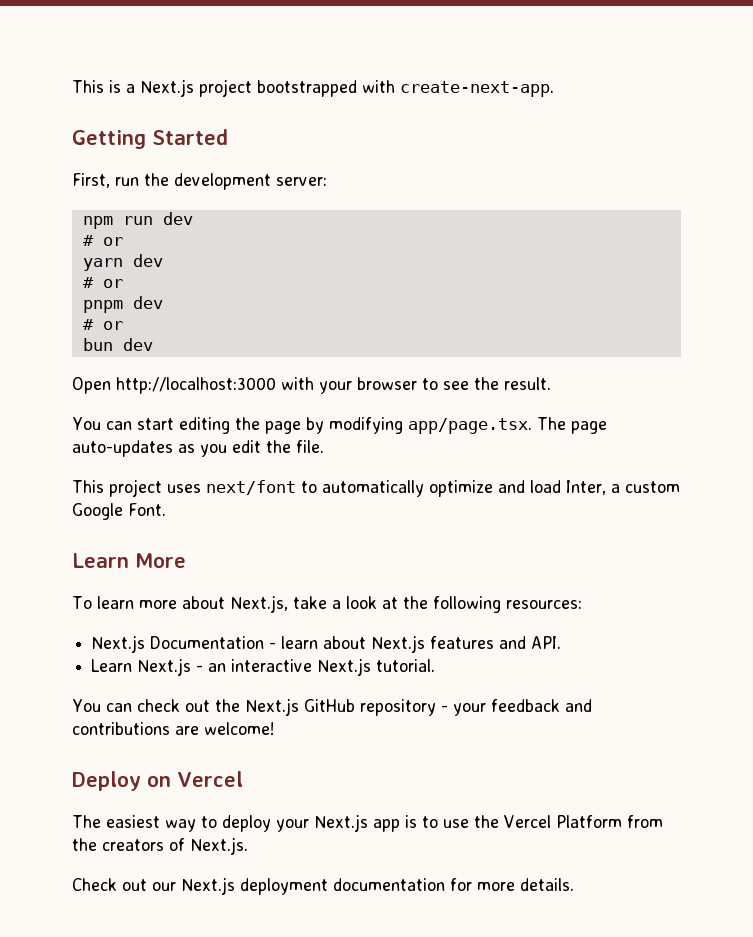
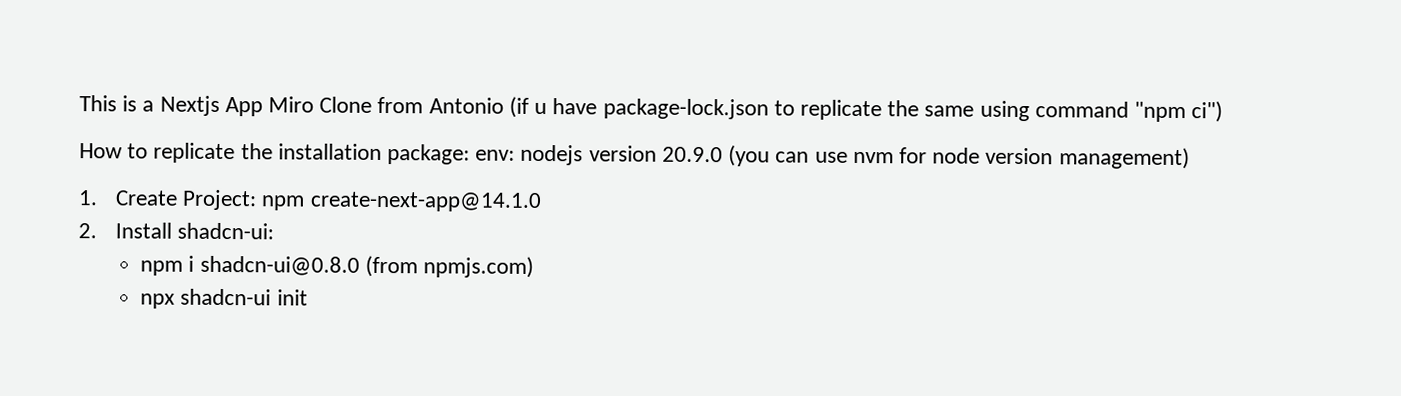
- This is a Next.js project bootstrapped with create-next-app.
- Getting Started
- First, run the development server:
- npm run dev
- # or
- yarn dev
- # or
- pnpm dev
- # or
- bun dev
- Open http://localhost:3000 with your browser to see the result.
- You can start editing the page by modifying app/page.tsx. The page auto-updates as you edit the file.
- This project uses next/font to automatically optimize and load Inter, a custom Google Font.
- Learn More
- To learn more about Next.js, take a look at the following resources:
- Next.js Documentation - learn about Next.js features and API.
- Learn Next.js - an interactive Next.js tutorial.
- You can check out the Next.js GitHub repository - your feedback and contributions are welcome!
- Deploy on Vercel
- The easiest way to deploy your Next.js app is to use the Vercel Platform from the creators of Next.js.
- Check out our Next.js deployment documentation for more details.
+ This is a Nextjs App Miro Clone from Antonio (if u have package-lock.json to replicate the same using command "npm ci")
+ How to replicate the installation package: env: nodejs version 20.9.0 (you can use nvm for node version management)
+ 1. Create Project: npm create-next-app@14.1.0
+ 2. Install shadcn-ui:
+ npm i shadcn-ui@0.8.0 (from npmjs.com)
+ npx shadcn-ui init

